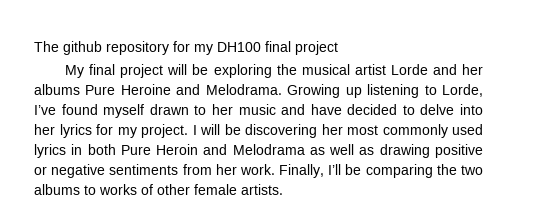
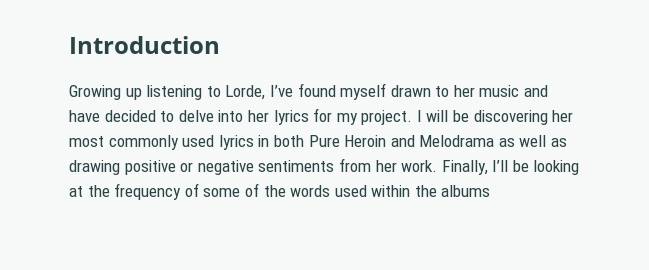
- The github repository for my DH100 final project
- My final project will be exploring the musical artist Lorde and her albums Pure Heroine and Melodrama. Growing up listening to Lorde, I’ve found myself drawn to her music and have decided to delve into her lyrics for my project.
+ Introduction
+ Growing up listening to Lorde, I’ve found myself drawn to her music and have decided to delve into her lyrics for my project.
- Finally, I’ll be comparing the two albums to works of other female artists.
+ Finally, I’ll be looking at the frequency of some of the words used within the albums

